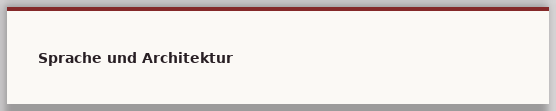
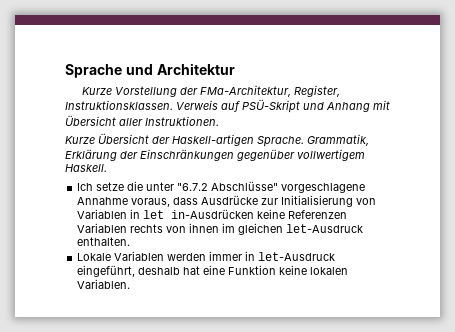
+ Kurze Vorstellung der FMa-Architektur, Register, Instruktionsklassen. Verweis auf PSÜ-Skript und Anhang mit Übersicht aller Instruktionen.
+ Kurze Übersicht der Haskell-artigen Sprache. Grammatik, Erklärung der Einschränkungen gegenüber vollwertigem Haskell.
+ Ich setze die unter "6.7.2 Abschlüsse" vorgeschlagene Annahme voraus, dass Ausdrücke zur Initialisierung von Variablen in let in-Ausdrücken keine Referenzen Variablen rechts von ihnen im gleichen let-Ausdruck enthalten.
+ Lokale Variablen werden immer in let-Ausdruck eingeführt, deshalb hat eine Funktion keine lokalen Variablen.

